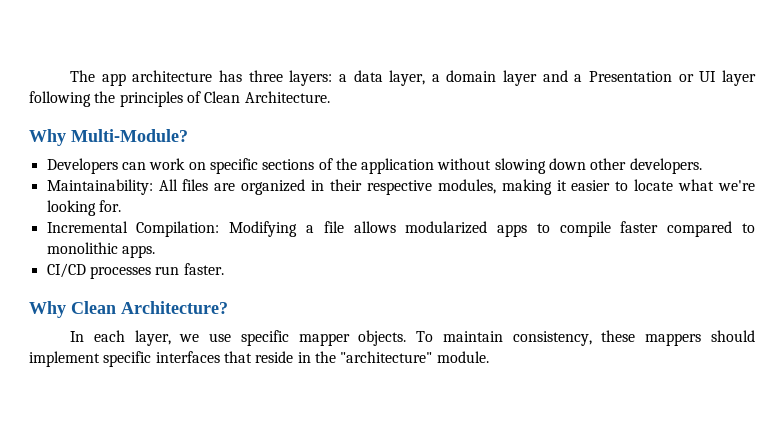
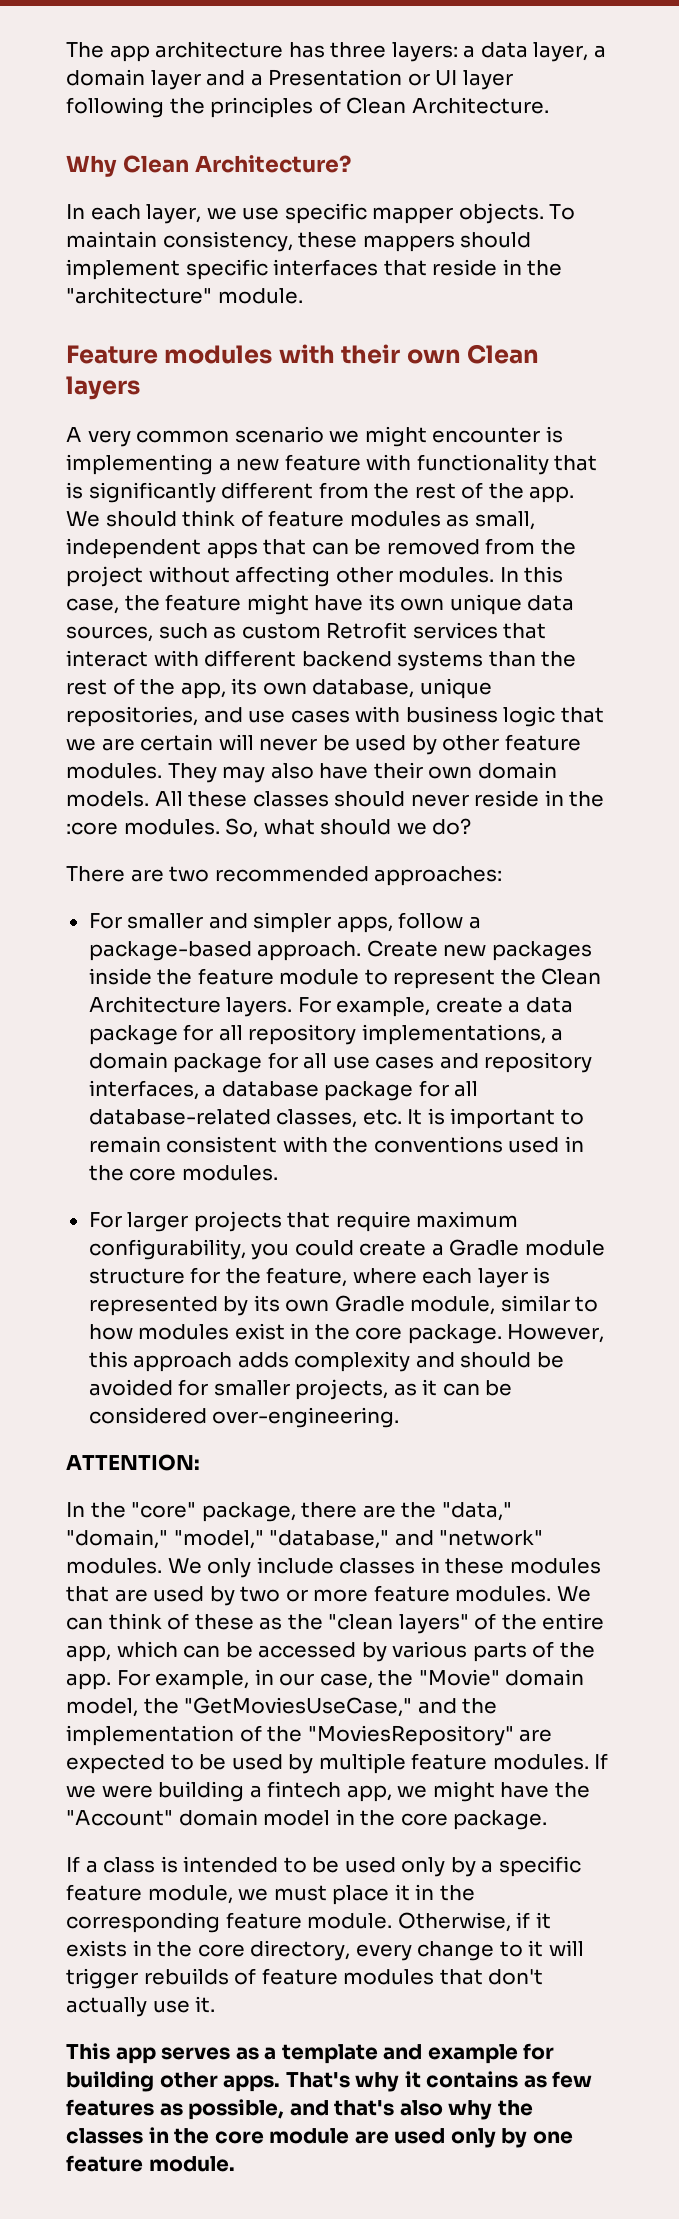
- Why Multi-Module?
- Developers can work on specific sections of the application without slowing down other developers.
- Maintainability: All files are organized in their respective modules, making it easier to locate what we're looking for.
- Incremental Compilation: Modifying a file allows modularized apps to compile faster compared to monolithic apps.
- CI/CD processes run faster.
+ Feature modules with their own Clean layers
+ A very common scenario we might encounter is implementing a new feature with functionality that is significantly different from the rest of the app. We should think of feature modules as small, independent apps that can be removed from the project without affecting other modules. In this case, the feature might have its own unique data sources, such as custom Retrofit services that interact with different backend systems than the rest of the app, its own database, unique repositories, and use cases with business logic that we are certain will never be used by other feature modules. They may also have their own domain models. All these classes should never reside in the :core modules. So, what should we do?
+ There are two recommended approaches:
+ For smaller and simpler apps, follow a package-based approach. Create new packages inside the feature module to represent the Clean Architecture layers. For example, create a data package for all repository implementations, a domain package for all use cases and repository interfaces, a database package for all database-related classes, etc. It is important to remain consistent with the conventions used in the core modules.
+ For larger projects that require maximum configurability, you could create a Gradle module structure for the feature, where each layer is represented by its own Gradle module, similar to how modules exist in the core package. However, this approach adds complexity and should be avoided for smaller projects, as it can be considered over-engineering.
+ ATTENTION:
+ In the "core" package, there are the "data," "domain," "model," "database," and "network" modules. We only include classes in these modules that are used by two or more feature modules. We can think of these as the "clean layers" of the entire app, which can be accessed by various parts of the app. For example, in our case, the "Movie" domain model, the "GetMoviesUseCase," and the implementation of the "MoviesRepository" are expected to be used by multiple feature modules. If we were building a fintech app, we might have the "Account" domain model in the core package.
+ If a class is intended to be used only by a specific feature module, we must place it in the corresponding feature module. Otherwise, if it exists in the core directory, every change to it will trigger rebuilds of feature modules that don't actually use it.
+ This app serves as a template and example for building other apps. That's why it contains as few features as possible, and that's also why the classes in the core module are used only by one feature module.

